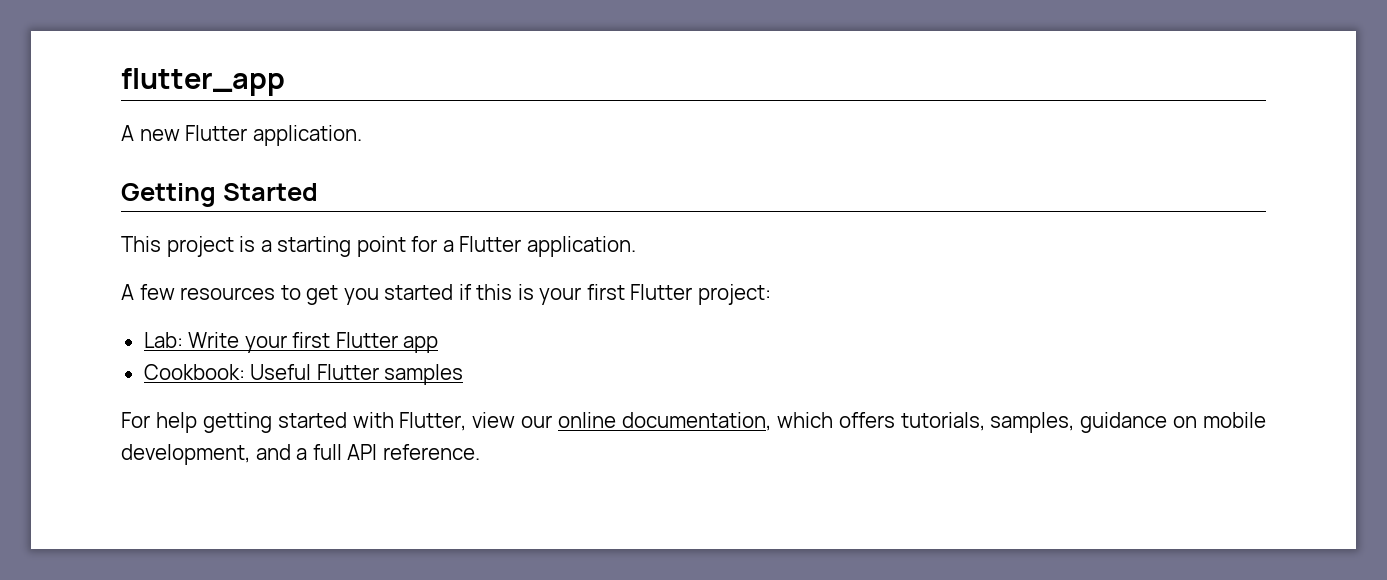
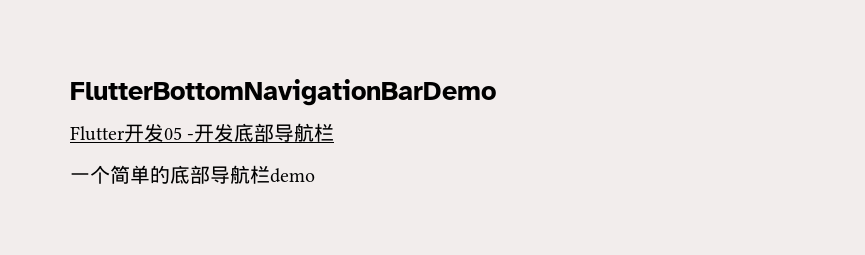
- flutter_app
- A new Flutter application.
- Getting Started
- This project is a starting point for a Flutter application.
- A few resources to get you started if this is your first Flutter project:
- Lab: Write your first Flutter app
- Cookbook: Useful Flutter samples
- For help getting started with Flutter, view our online documentation, which offers tutorials, samples, guidance on mobile development, and a full API reference.
+ FlutterBottomNavigationBarDemo
+ Flutter开发05 -开发底部导航栏
+ 一个简单的底部导航栏demo

